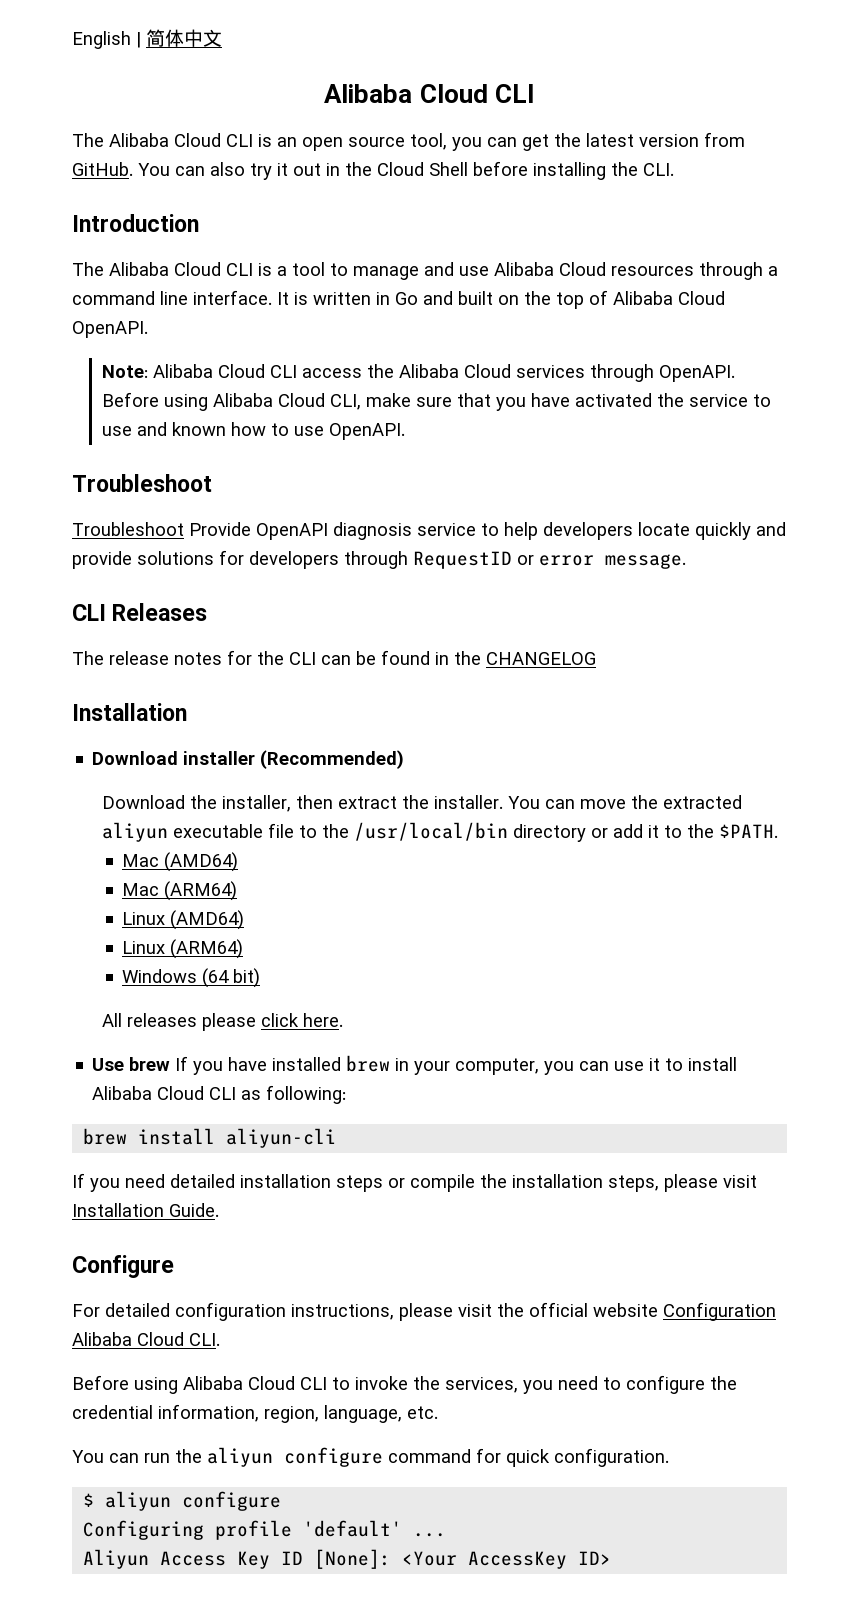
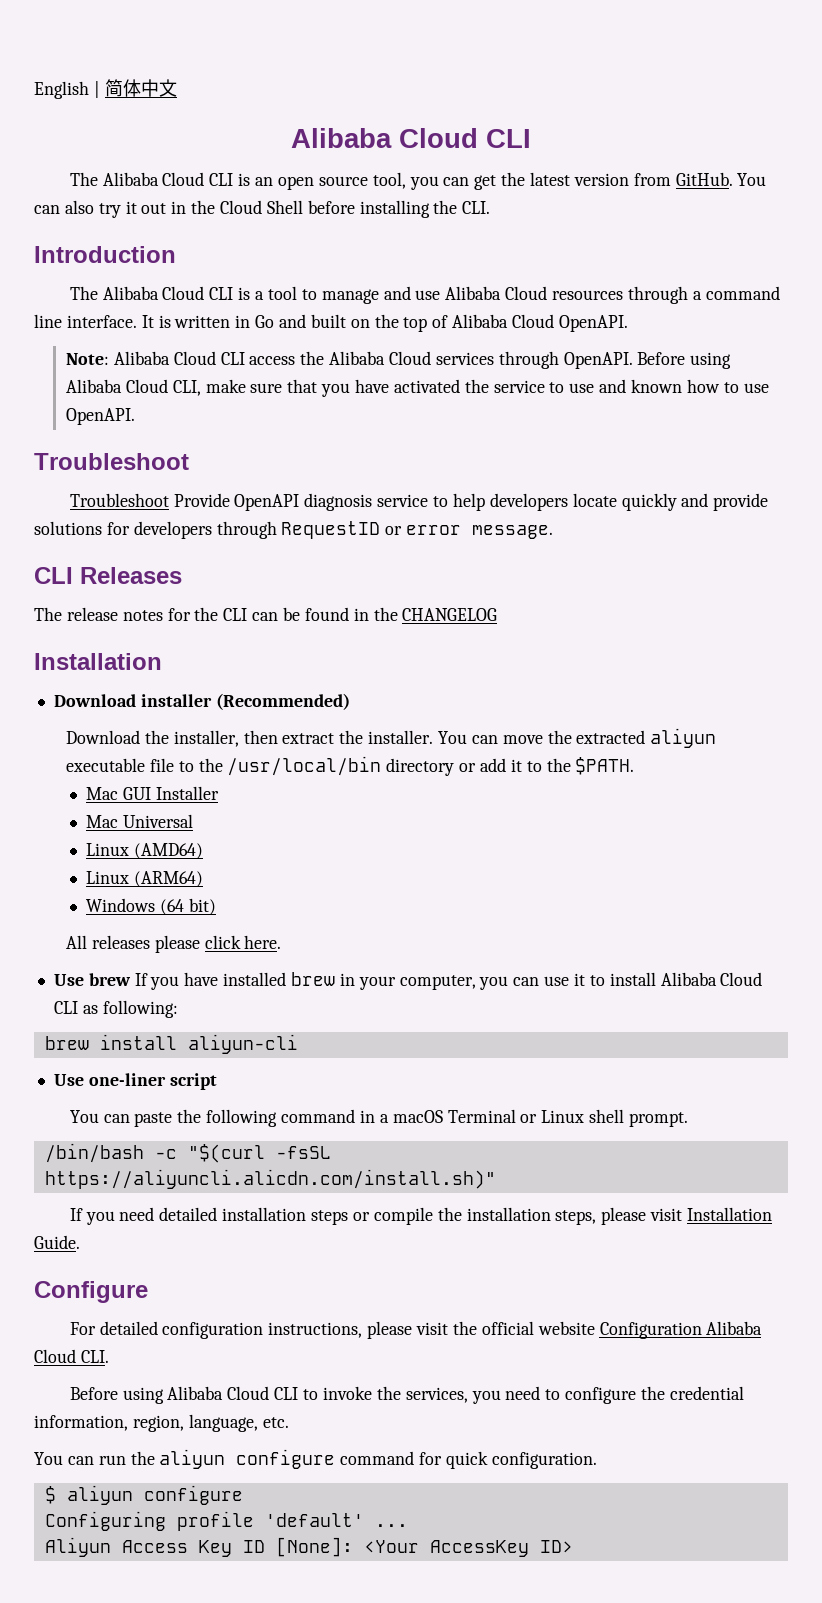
- Mac (AMD64)
- Mac (ARM64)
+ Mac GUI Installer
+ Mac Universal
+ Use one-liner script
+ You can paste the following command in a macOS Terminal or Linux shell prompt.
+ /bin/bash -c "$(curl -fsSL https://aliyuncli.alicdn.com/install.sh)"

